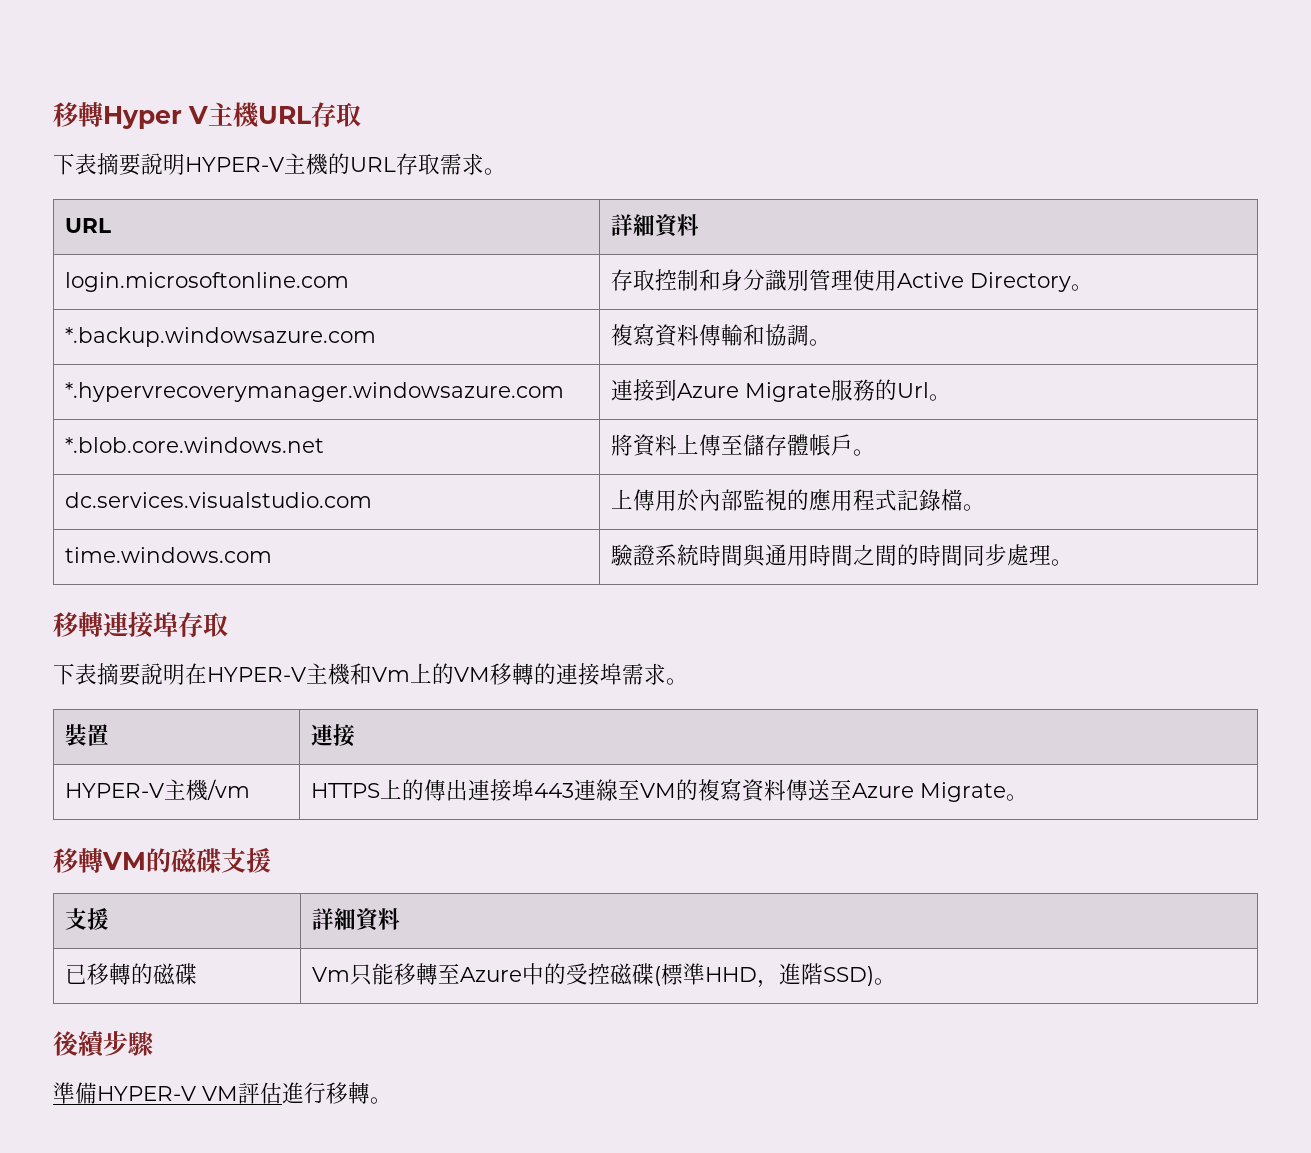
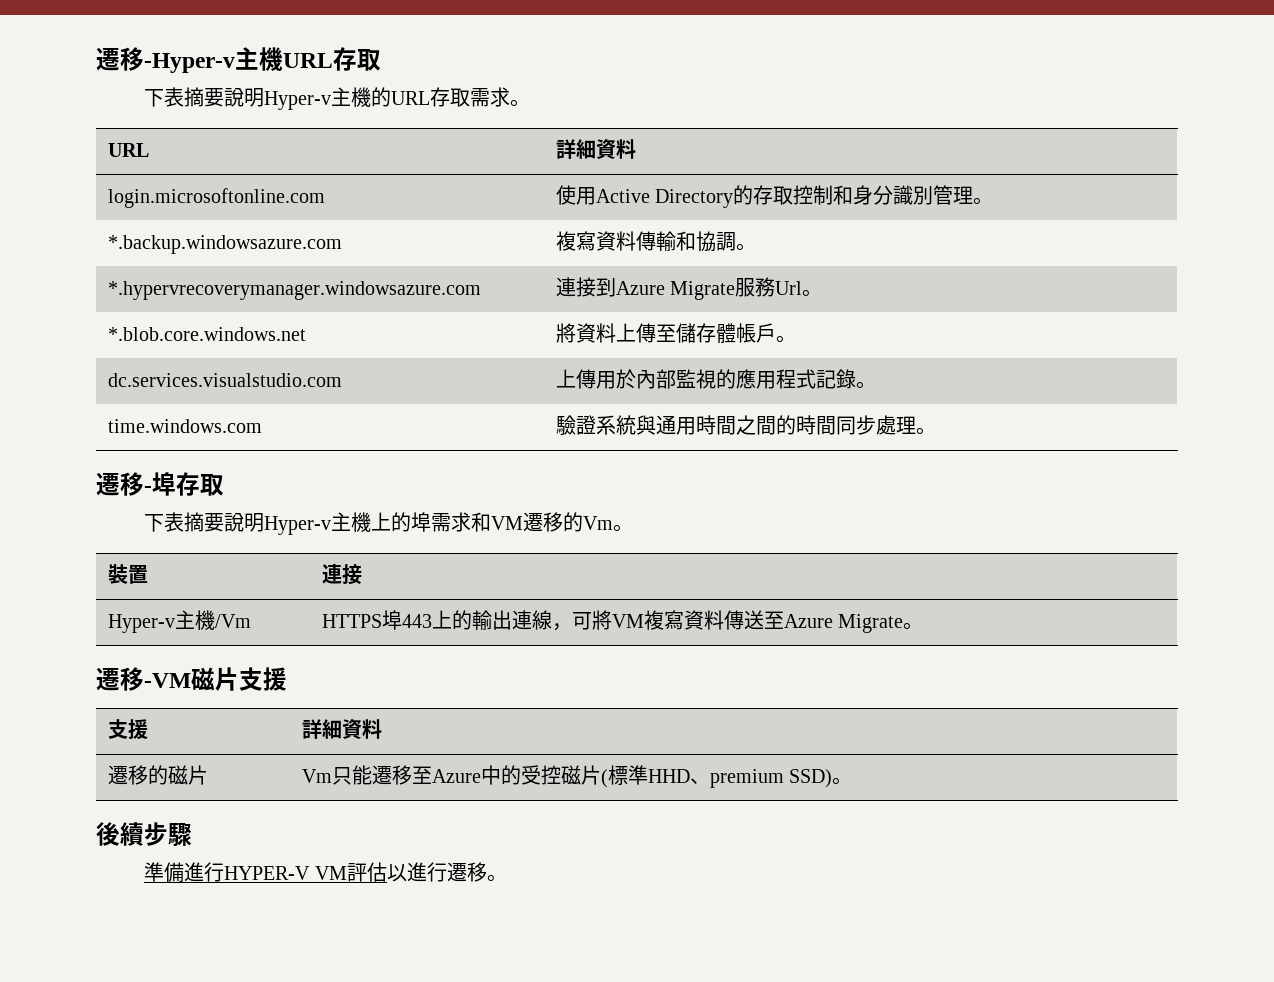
- 移轉Hyper V主機URL存取
+ 遷移-Hyper-v主機URL存取
- 下表摘要說明HYPER-V主機的URL存取需求。
+ 下表摘要說明Hyper-v主機的URL存取需求。
- login.microsoftonline.com | 存取控制和身分識別管理使用Active Directory。
+ login.microsoftonline.com | 使用Active Directory的存取控制和身分識別管理。
- *.hypervrecoverymanager.windowsazure.com | 連接到Azure Migrate服務的Url。
+ *.hypervrecoverymanager.windowsazure.com | 連接到Azure Migrate服務Url。
- dc.services.visualstudio.com | 上傳用於內部監視的應用程式記錄檔。
+ dc.services.visualstudio.com | 上傳用於內部監視的應用程式記錄。
- time.windows.com | 驗證系統時間與通用時間之間的時間同步處理。
+ time.windows.com | 驗證系統與通用時間之間的時間同步處理。
- 移轉連接埠存取
+ 遷移-埠存取
- 下表摘要說明在HYPER-V主機和Vm上的VM移轉的連接埠需求。
+ 下表摘要說明Hyper-v主機上的埠需求和VM遷移的Vm。
  裝置 | 連接
- HYPER-V主機/vm | HTTPS上的傳出連接埠443連線至VM的複寫資料傳送至Azure Migrate。
+ Hyper-v主機/Vm | HTTPS埠443上的輸出連線，可將VM複寫資料傳送至Azure Migrate。
- 移轉VM的磁碟支援
+ 遷移-VM磁片支援
- 已移轉的磁碟 | Vm只能移轉至Azure中的受控磁碟(標準HHD，進階SSD)。
+ 遷移的磁片 | Vm只能遷移至Azure中的受控磁片(標準HHD、premium SSD)。
- 準備HYPER-V VM評估進行移轉。
+ 準備進行HYPER-V VM評估以進行遷移。

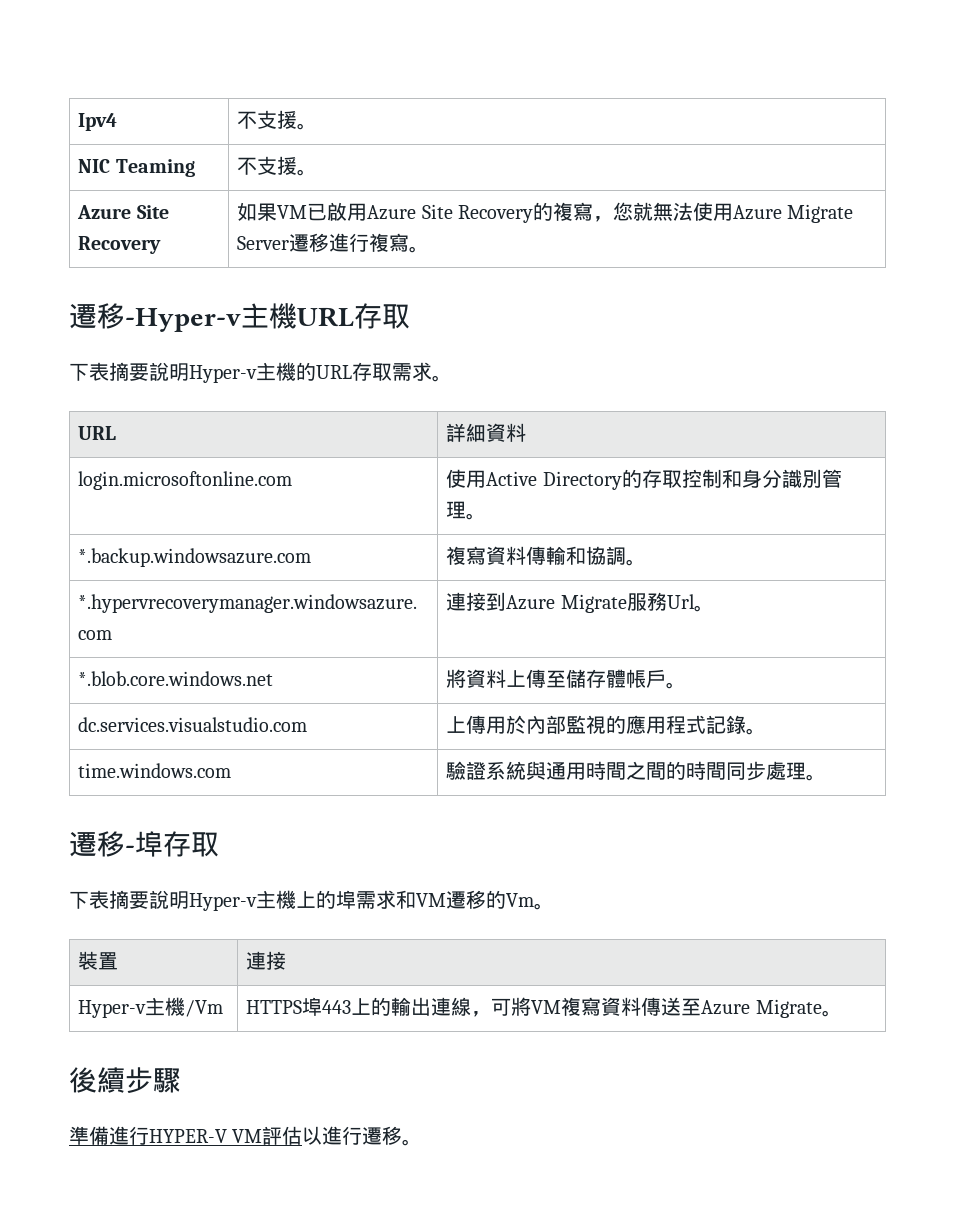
+ Ipv4 | 不支援。
+ NIC Teaming | 不支援。
+ Azure Site Recovery | 如果VM已啟用Azure Site Recovery的複寫，您就無法使用Azure Migrate Server遷移進行複寫。
- 遷移-VM磁片支援
- 支援 | 詳細資料
- 遷移的磁片 | Vm只能遷移至Azure中的受控磁片(標準HHD、premium SSD)。

